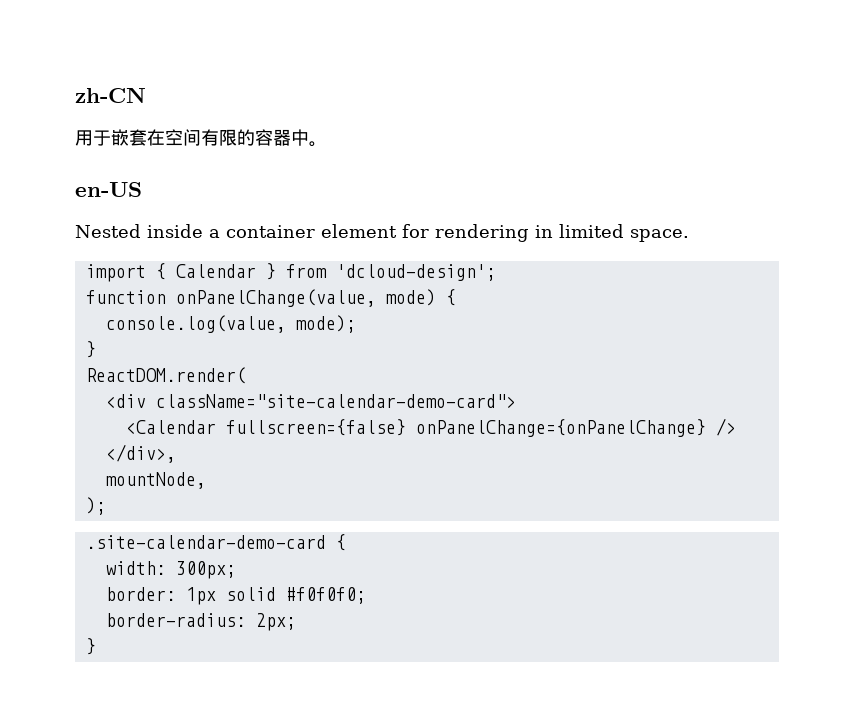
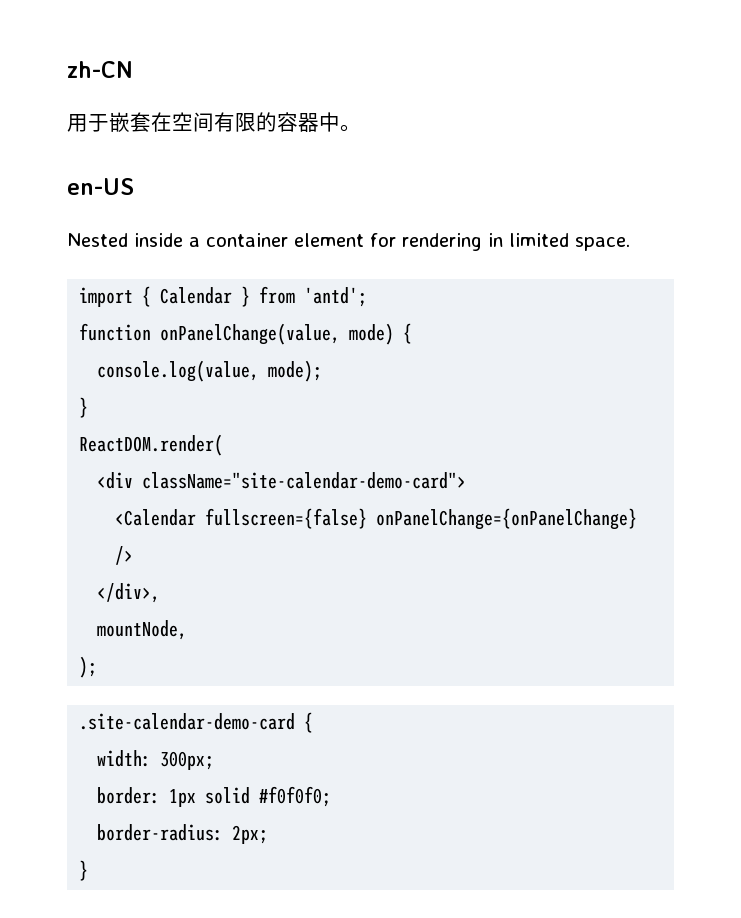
- import { Calendar } from 'dcloud-design';
+ import { Calendar } from 'antd';

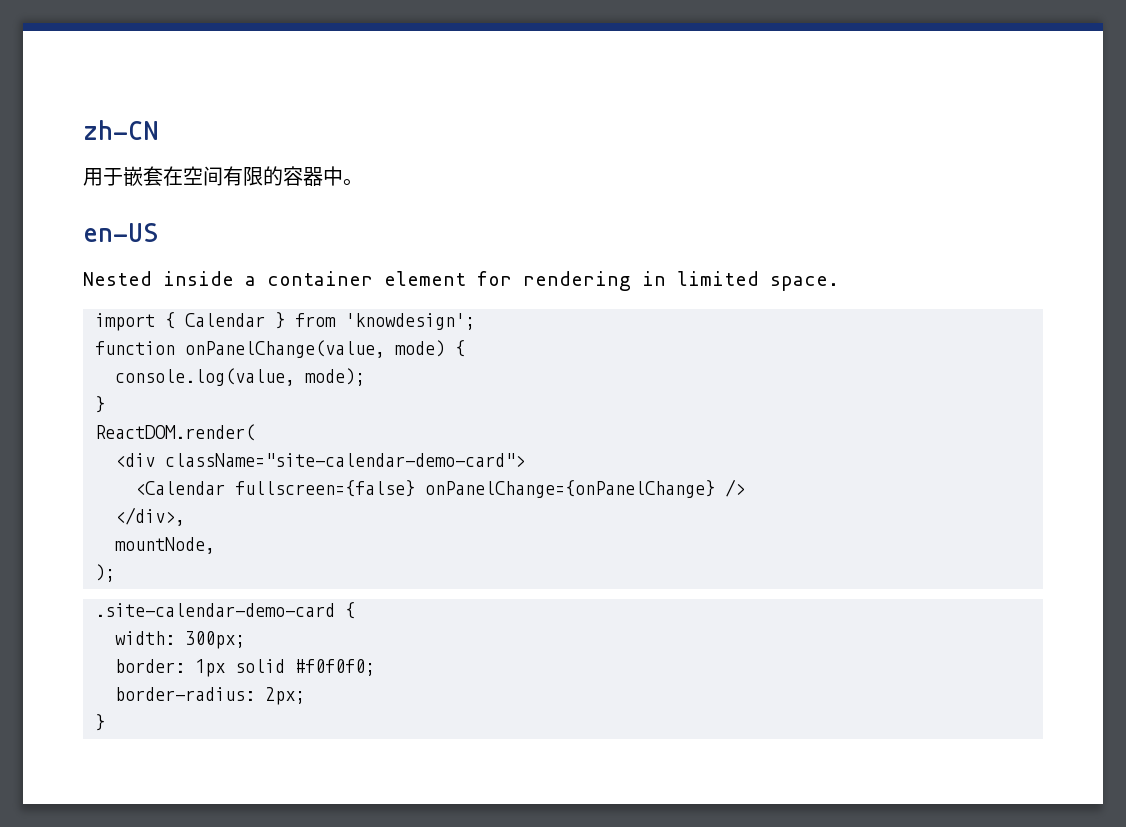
- import { Calendar } from 'antd';
+ import { Calendar } from 'knowdesign';

